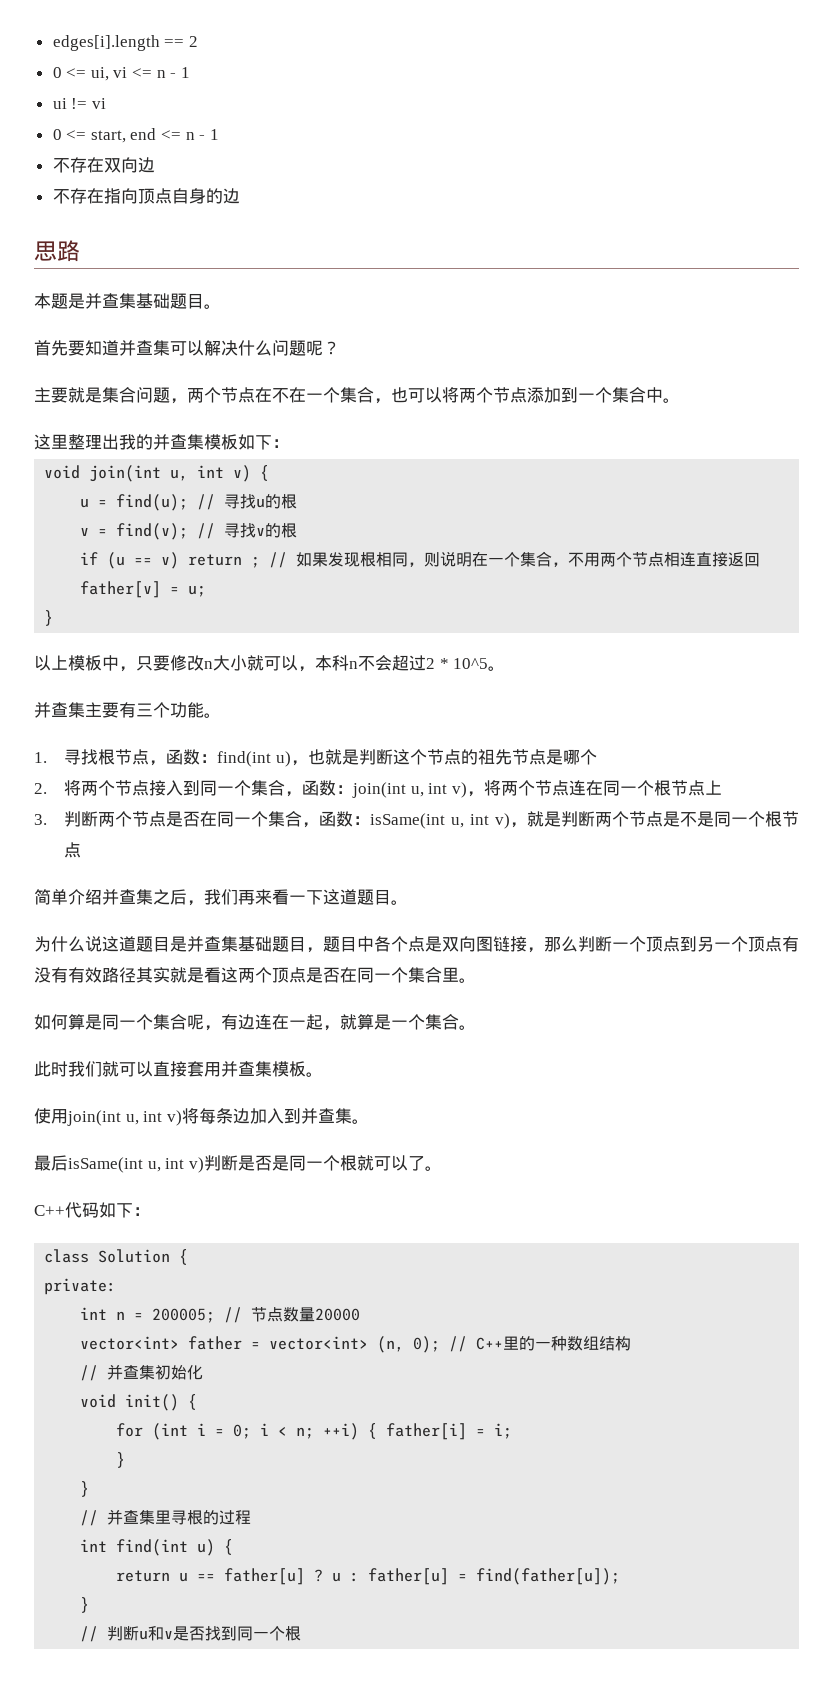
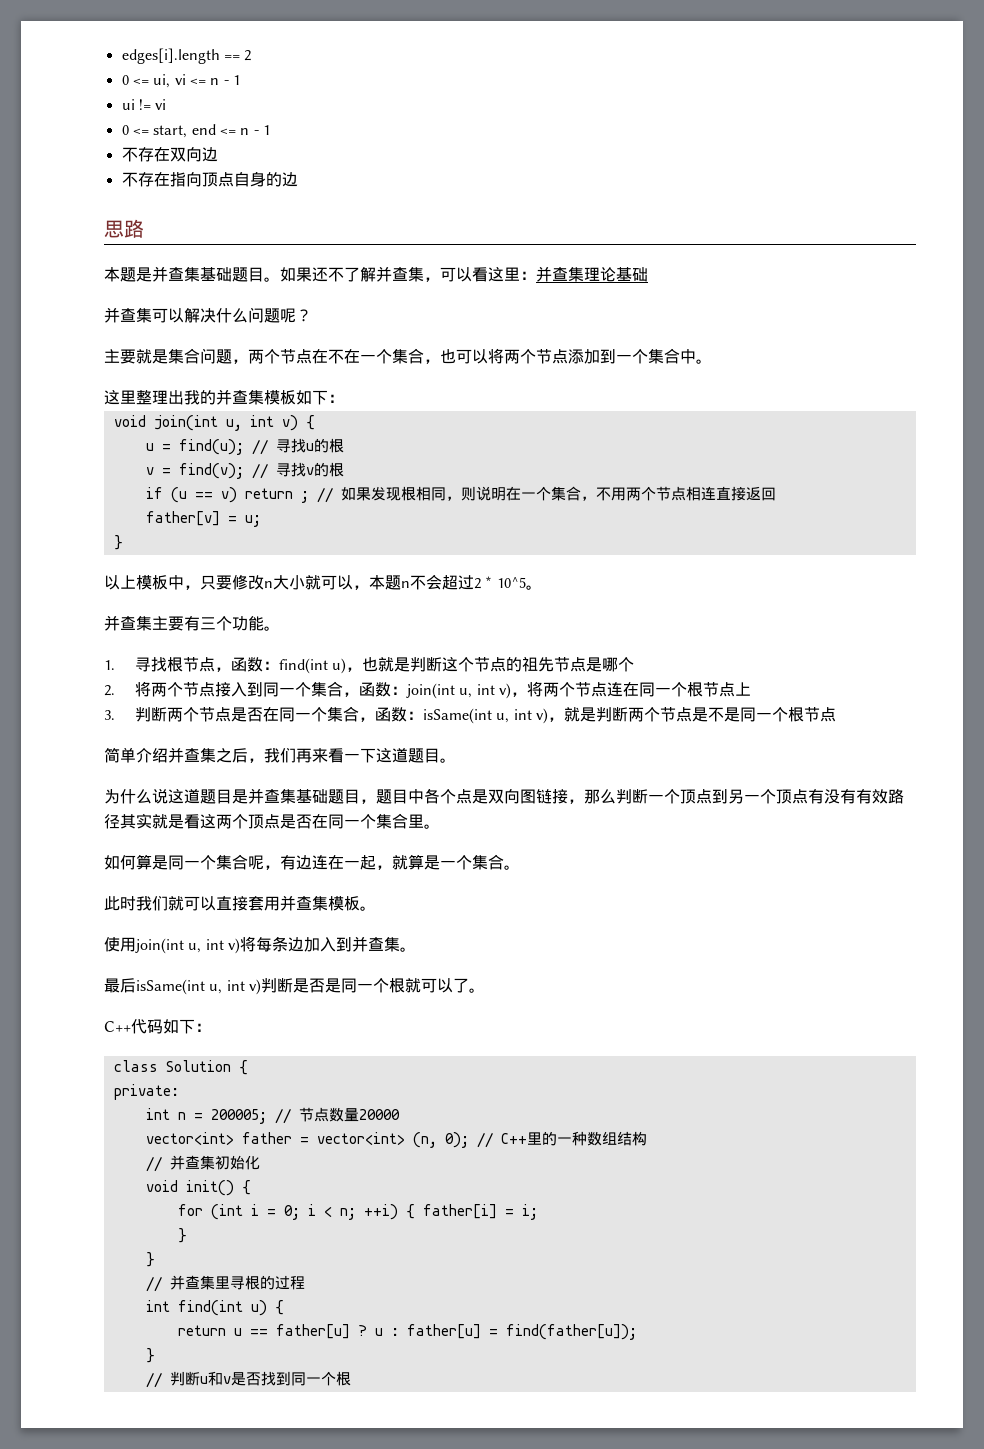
- 本题是并查集基础题目。
- 首先要知道并查集可以解决什么问题呢？
+ 本题是并查集基础题目。如果还不了解并查集，可以看这里：并查集理论基础
+ 并查集可以解决什么问题呢？
- 以上模板中，只要修改n大小就可以，本科n不会超过2 * 10^5。
+ 以上模板中，只要修改n大小就可以，本题n不会超过2 * 10^5。

